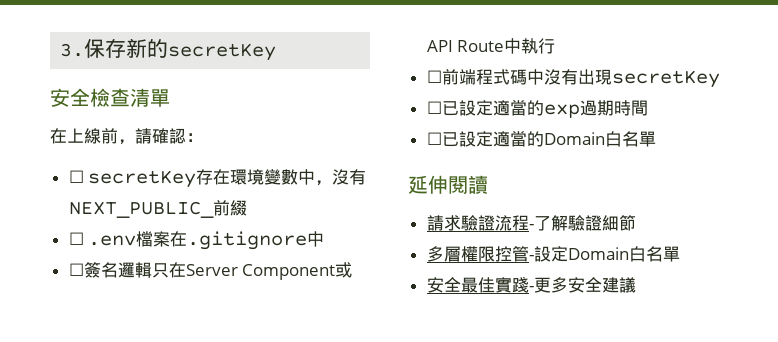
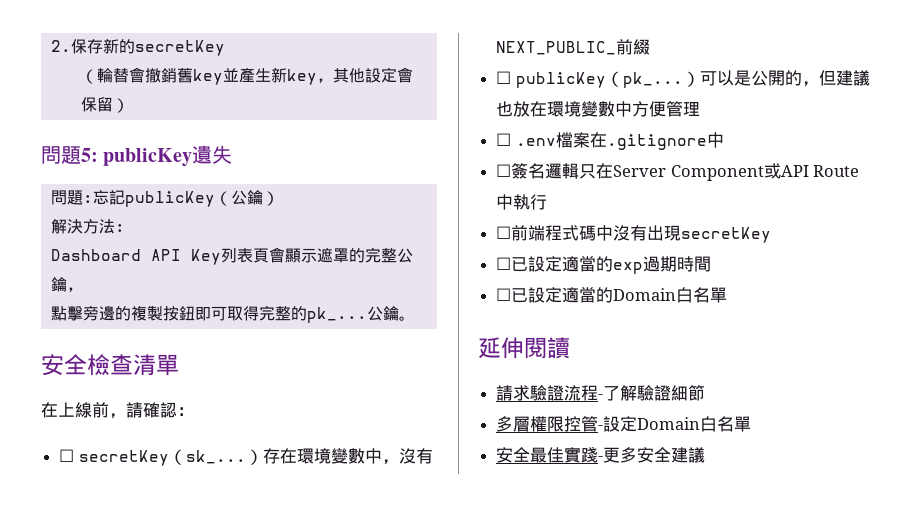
- 3.保存新的secretKey
+ 2.保存新的secretKey
+ （輪替會撤銷舊key並產生新key，其他設定會保留）
+ 問題5: publicKey遺失
+ 問題:忘記publicKey（公鑰）
+ 解決方法:
+ Dashboard API Key列表頁會顯示遮罩的完整公鑰，
+ 點擊旁邊的複製按鈕即可取得完整的pk_...公鑰。
- ☐ secretKey存在環境變數中，沒有NEXT_PUBLIC_前綴
+ ☐ secretKey（sk_...）存在環境變數中，沒有NEXT_PUBLIC_前綴
+ ☐ publicKey（pk_...）可以是公開的，但建議也放在環境變數中方便管理

